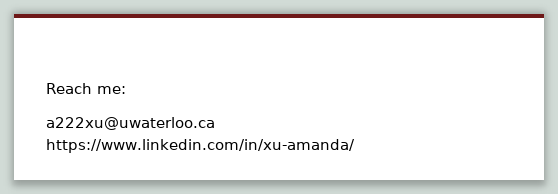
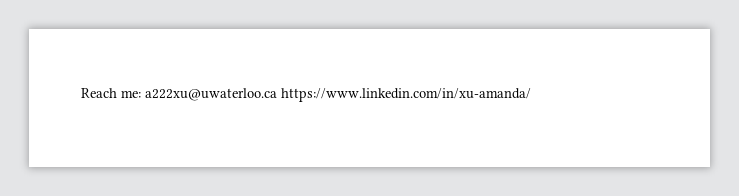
- Reach me:
- a222xu@uwaterloo.ca https://www.linkedin.com/in/xu-amanda/
+ Reach me: a222xu@uwaterloo.ca https://www.linkedin.com/in/xu-amanda/

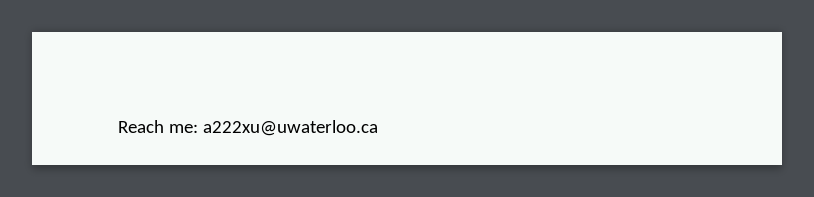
- Reach me: a222xu@uwaterloo.ca https://www.linkedin.com/in/xu-amanda/
+ Reach me: a222xu@uwaterloo.ca

